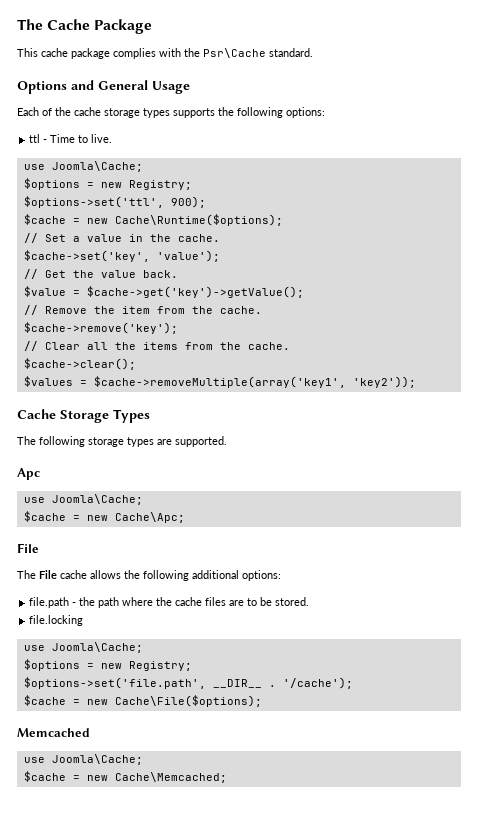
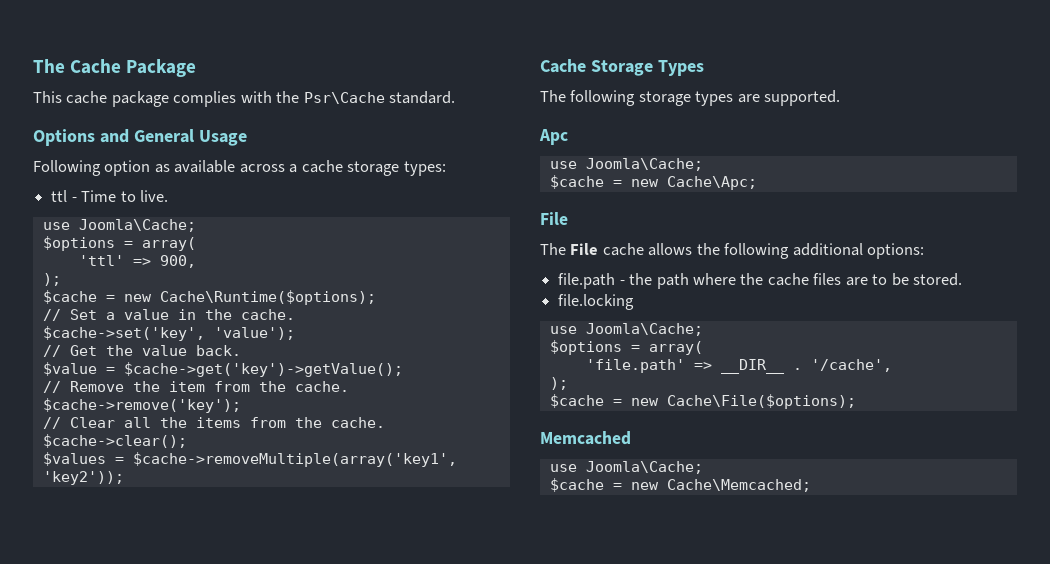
- Each of the cache storage types supports the following options:
+ Following option as available across a cache storage types:
  ttl - Time to live.
  use Joomla\Cache;
- $options = new Registry;
- $options->set('ttl', 900);
+ $options = array(
+ 'ttl' => 900,
+ );
  file.locking
  use Joomla\Cache;
- $options = new Registry;
- $options->set('file.path', __DIR__ . '/cache');
+ $options = array(
+ 'file.path' => __DIR__ . '/cache',
+ );

